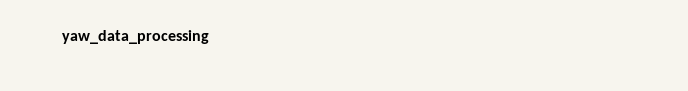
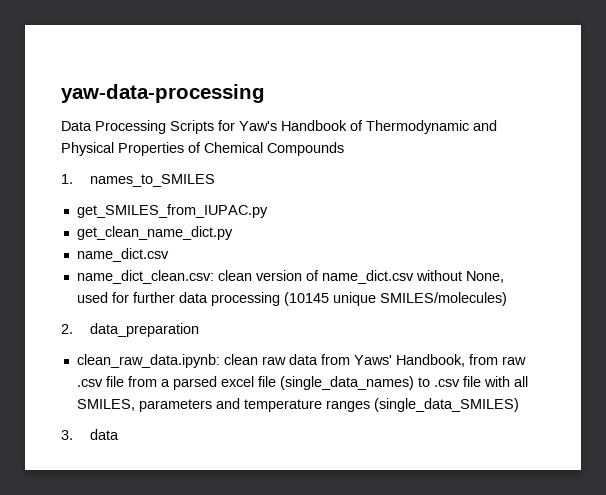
- yaw_data_processing
+ yaw-data-processing
+ Data Processing Scripts for Yaw's Handbook of Thermodynamic and Physical Properties of Chemical Compounds
+ 1. names_to_SMILES
+ get_SMILES_from_IUPAC.py
+ get_clean_name_dict.py
+ name_dict.csv
+ name_dict_clean.csv: clean version of name_dict.csv without None, used for further data processing (10145 unique SMILES/molecules)
+ 2. data_preparation
+ clean_raw_data.ipynb: clean raw data from Yaws' Handbook, from raw .csv file from a parsed excel file (single_data_names) to .csv file with all SMILES, parameters and temperature ranges (single_data_SMILES)
+ 3. data

